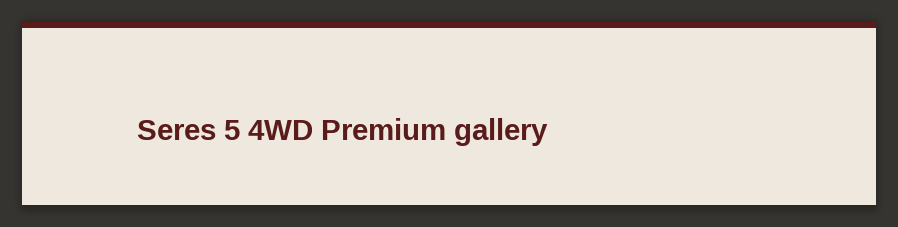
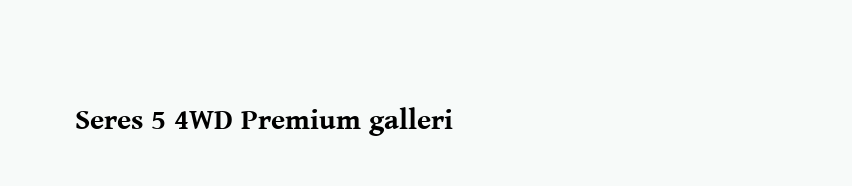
- Seres 5 4WD Premium gallery
+ Seres 5 4WD Premium galleri

